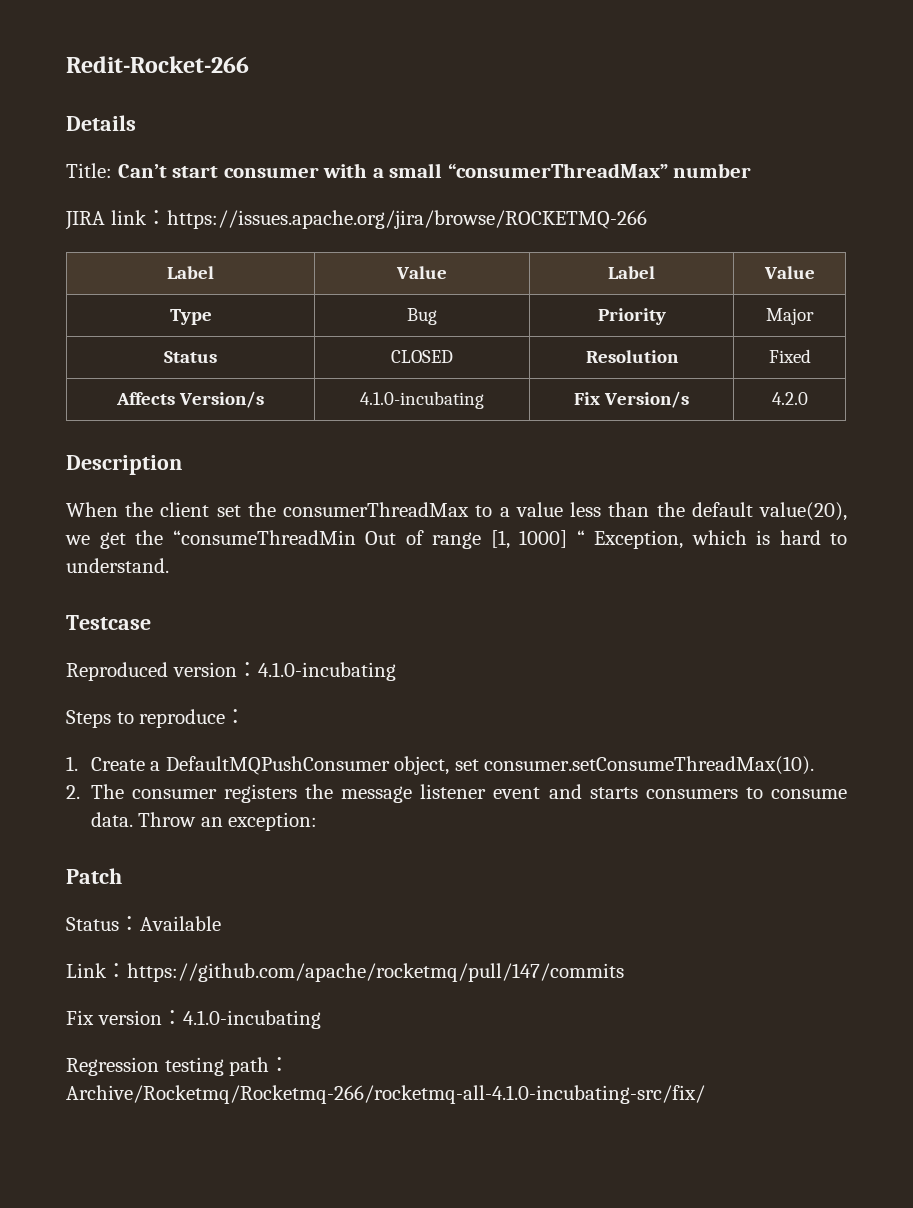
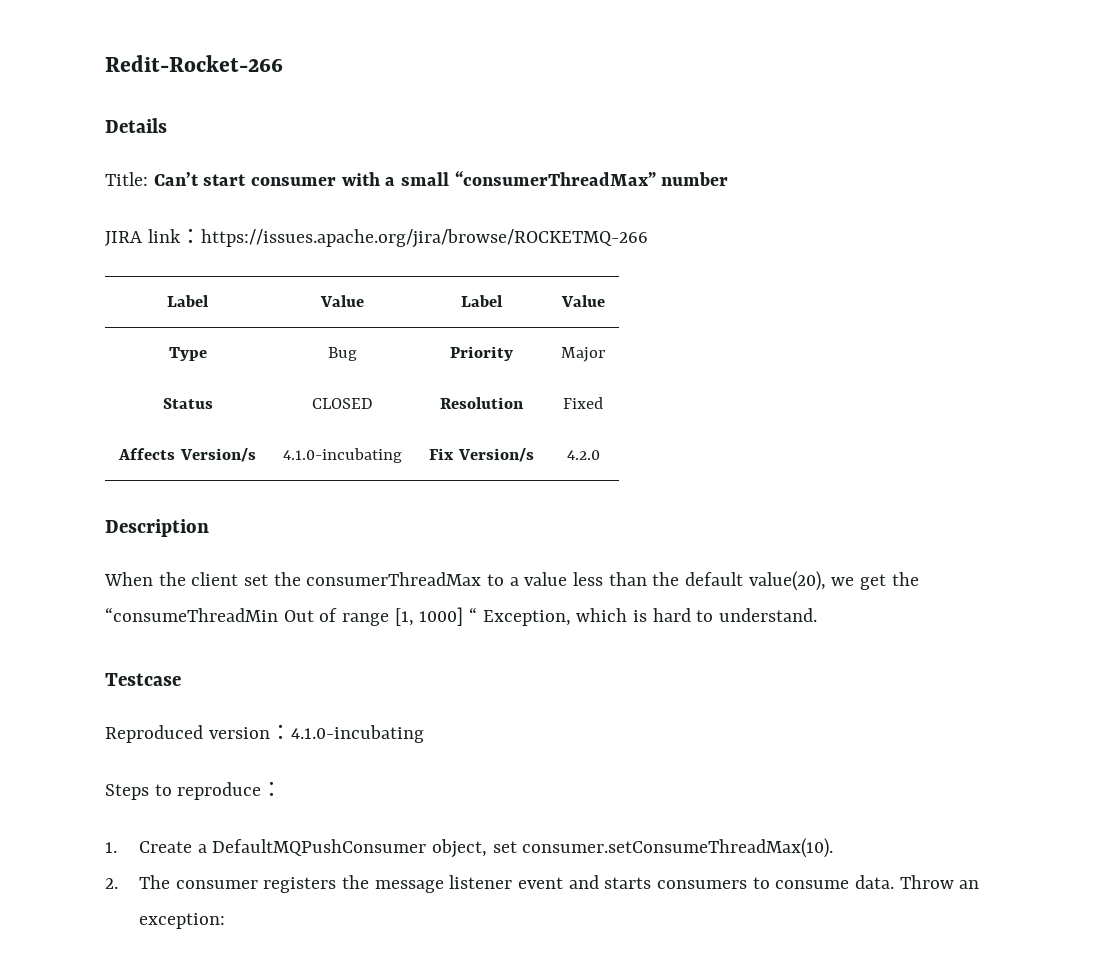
- Patch
- Status：Available
- Link：https://github.com/apache/rocketmq/pull/147/commits
- Fix version：4.1.0-incubating
- Regression testing path：Archive/Rocketmq/Rocketmq-266/rocketmq-all-4.1.0-incubating-src/fix/

